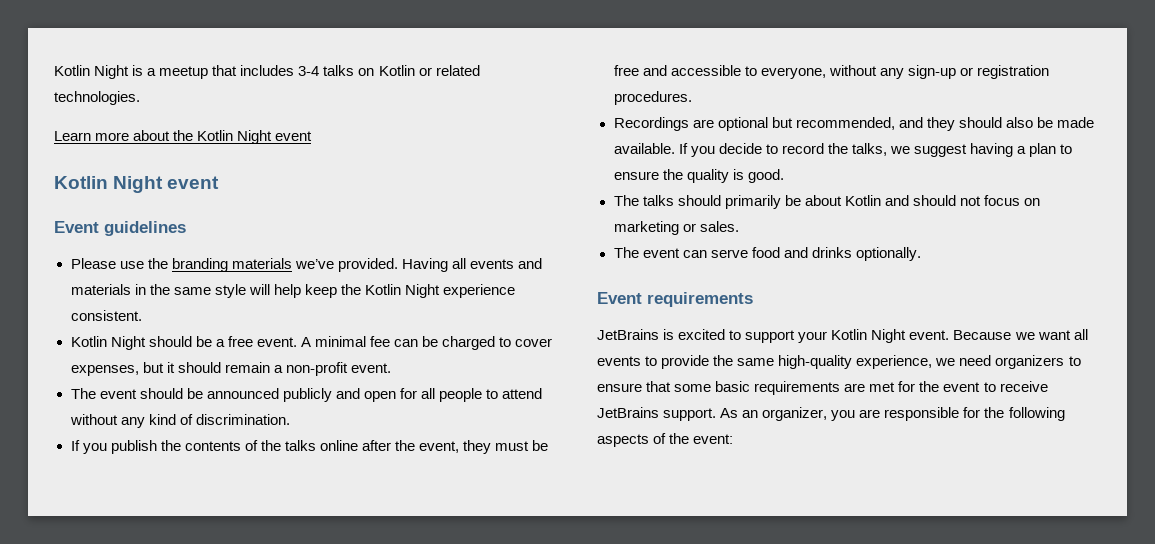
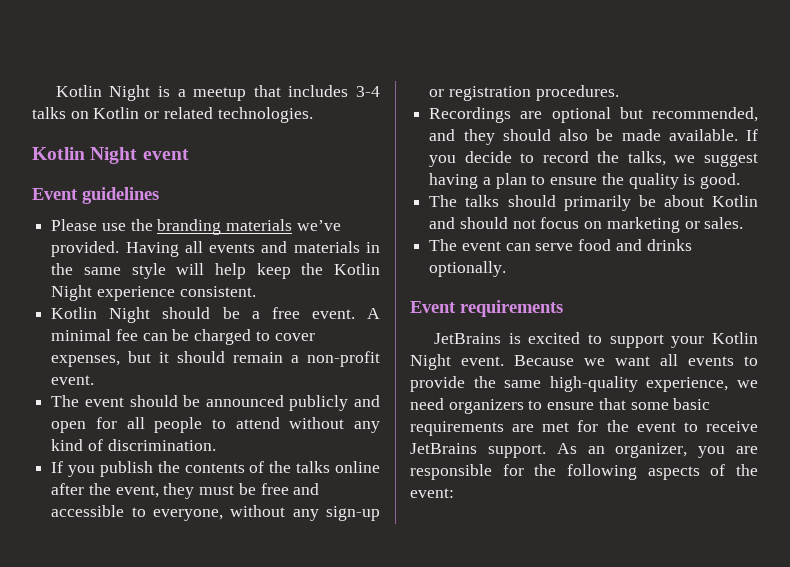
- Learn more about the Kotlin Night event

